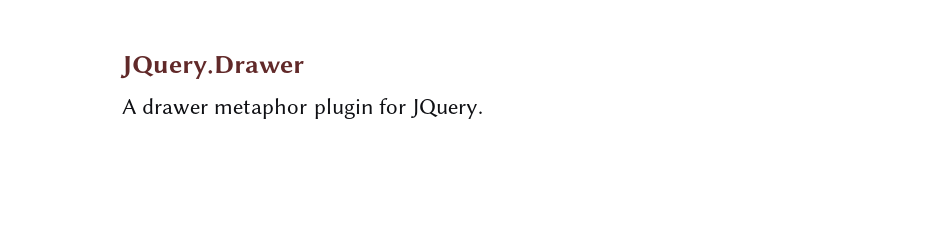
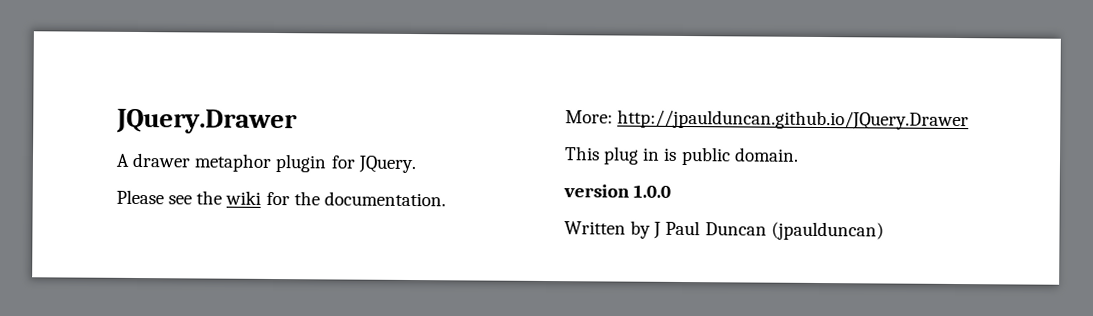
+ Please see the wiki for the documentation.
+ More: http://jpaulduncan.github.io/JQuery.Drawer
+ This plug in is public domain.
+ version 1.0.0
+ Written by J Paul Duncan (jpaulduncan)

